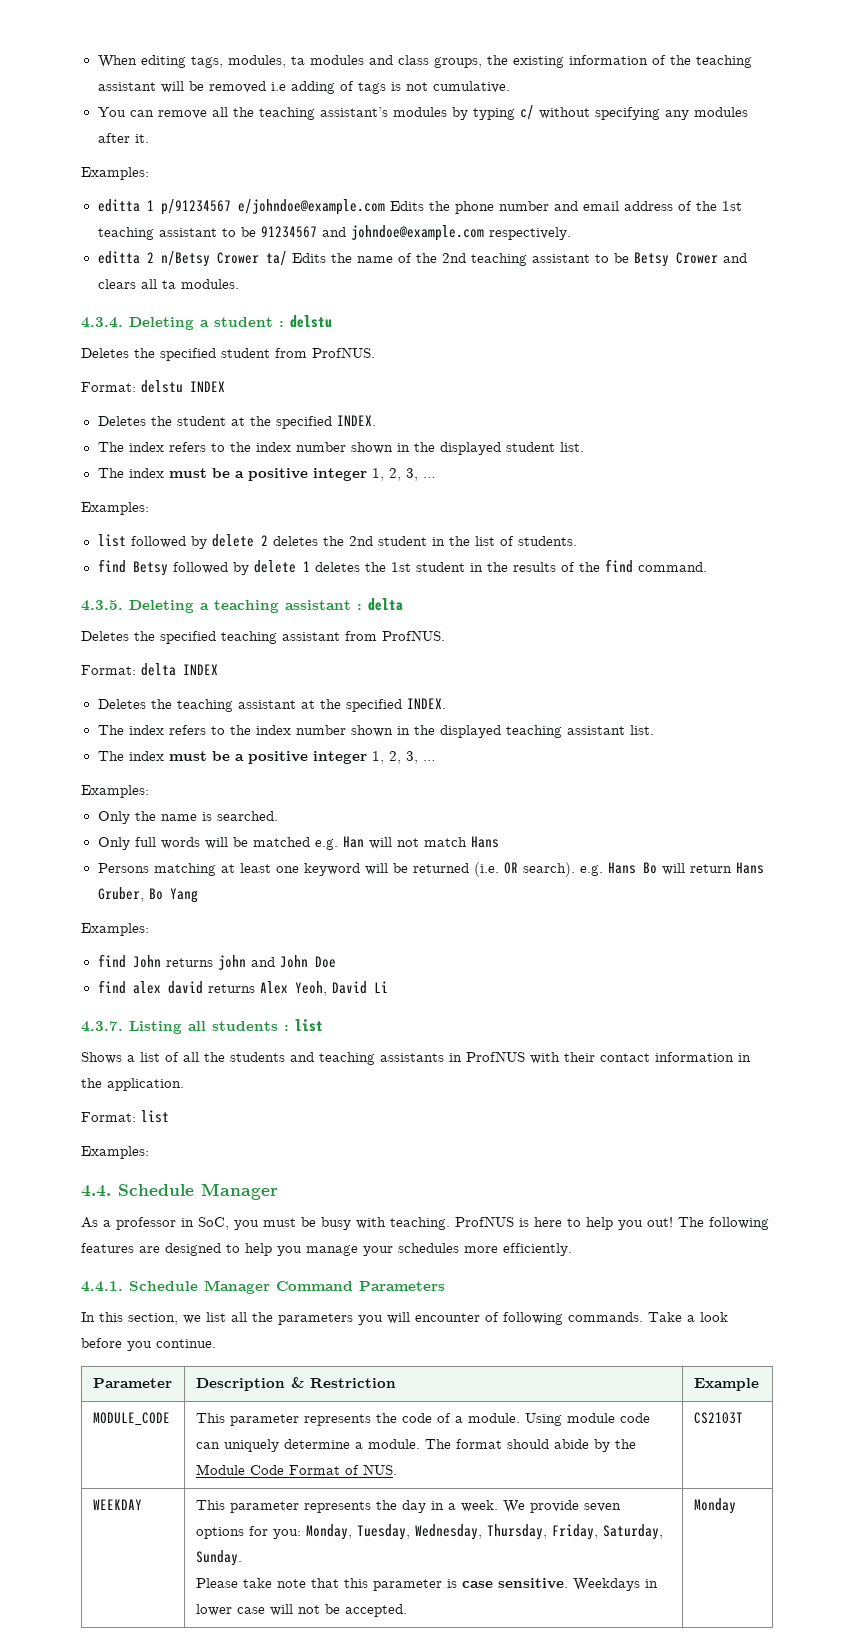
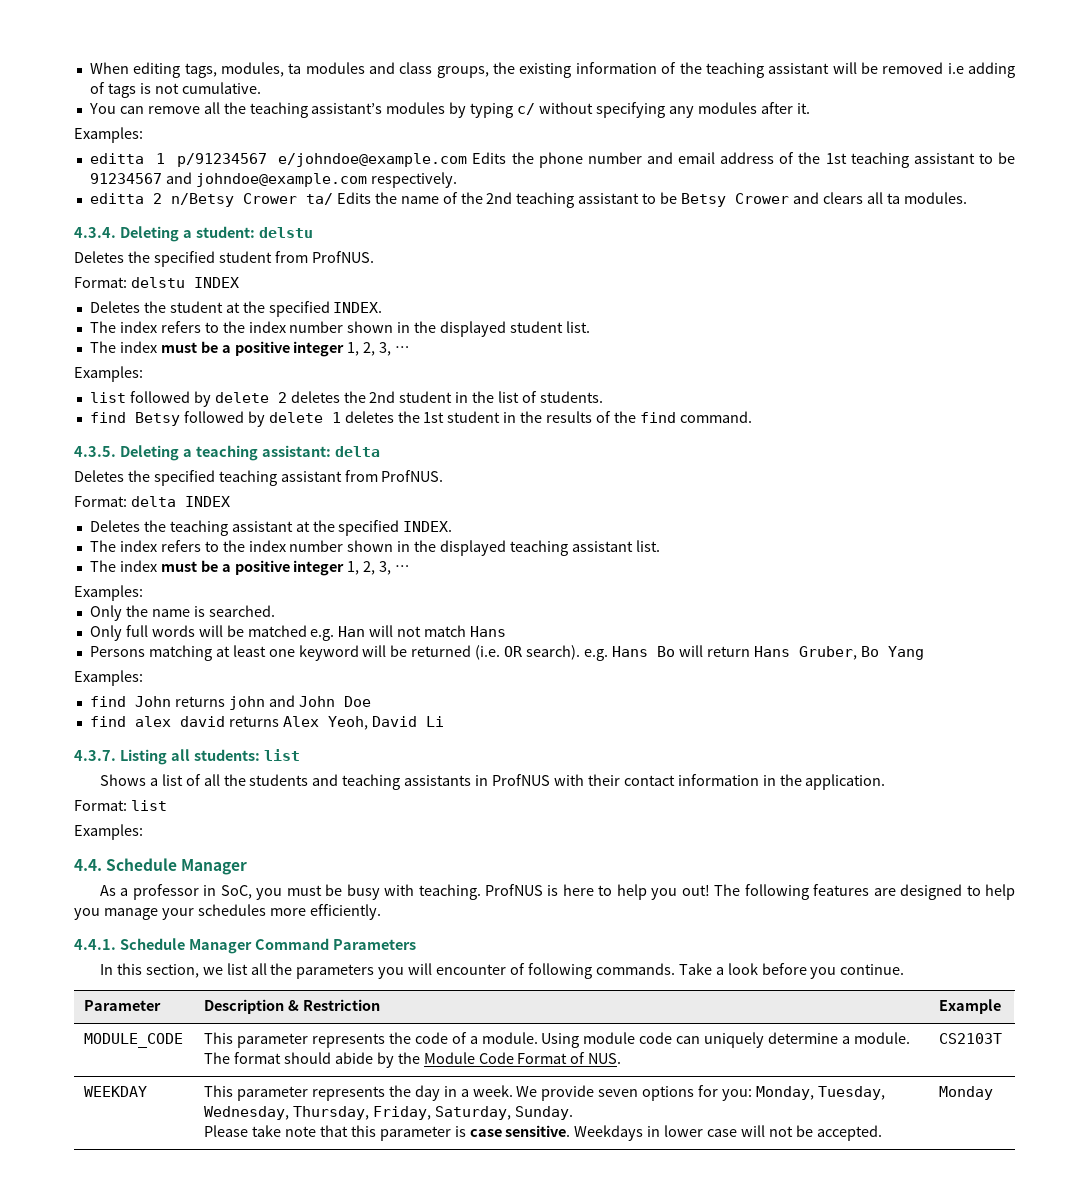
- 4.3.4. Deleting a student : delstu
+ 4.3.4. Deleting a student: delstu
- 4.3.5. Deleting a teaching assistant : delta
+ 4.3.5. Deleting a teaching assistant: delta
- 4.3.7. Listing all students : list
+ 4.3.7. Listing all students: list

